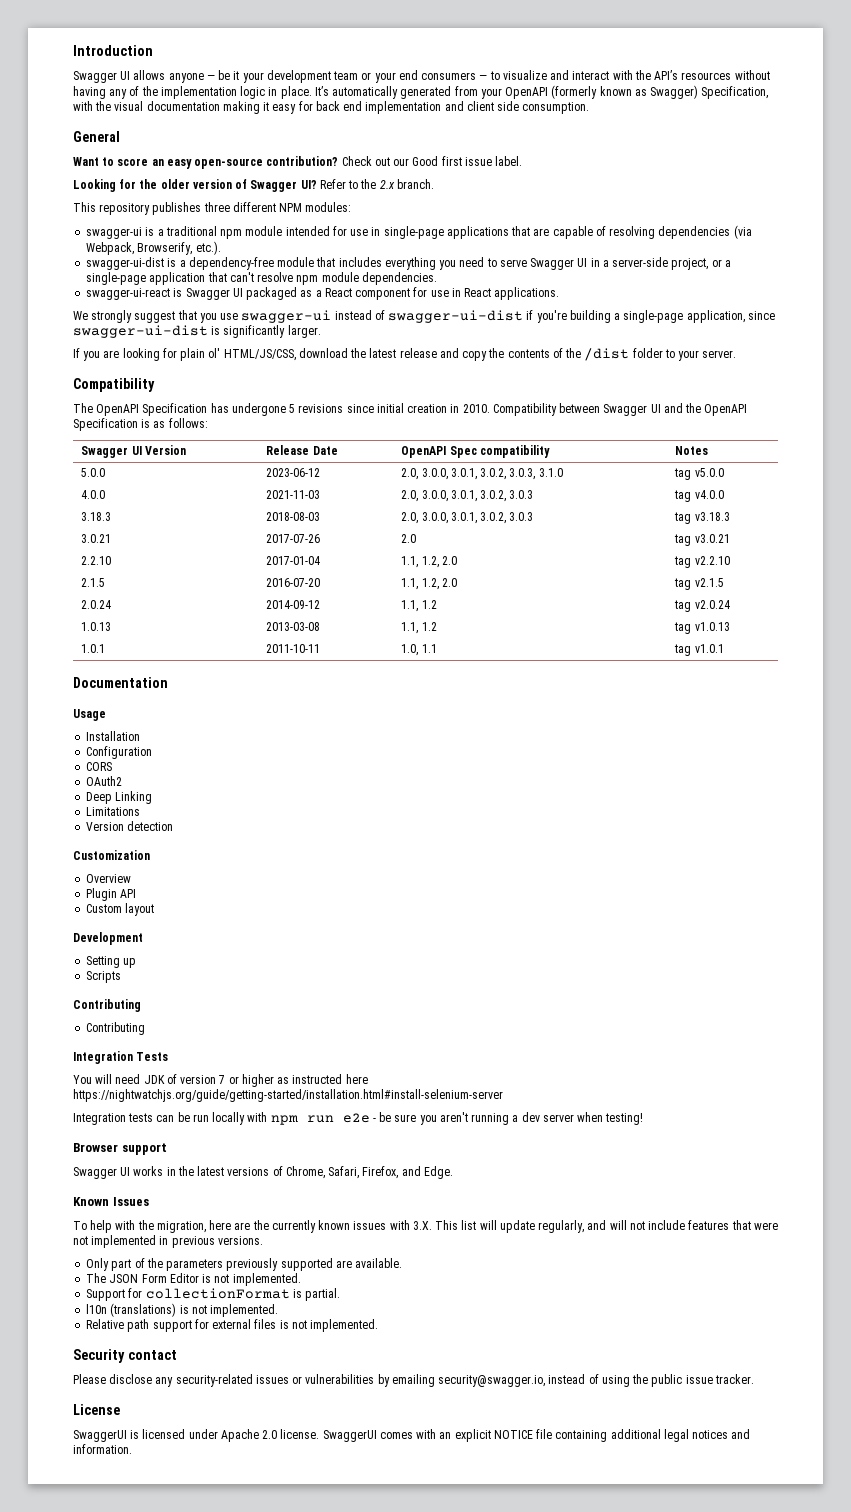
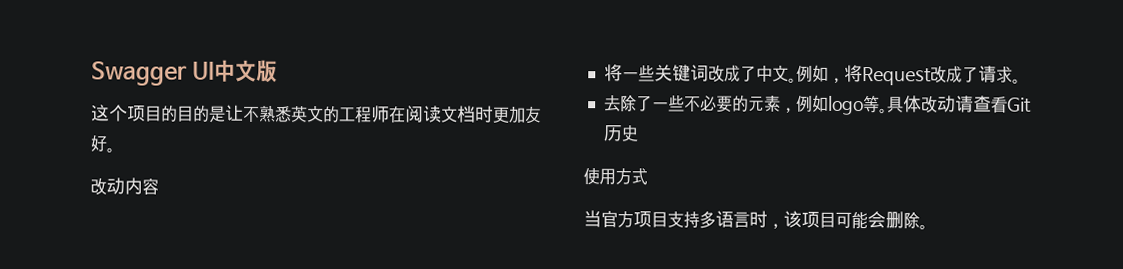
- Introduction
- Swagger UI allows anyone — be it your development team or your end consumers — to visualize and interact with the API’s resources without having any of the implementation logic in place. It’s automatically generated from your OpenAPI (formerly known as Swagger) Specification, with the visual documentation making it easy for back end implementation and client side consumption.
- General
- Want to score an easy open-source contribution? Check out our Good first issue label.
- Looking for the older version of Swagger UI? Refer to the 2.x branch.
- This repository publishes three different NPM modules:
- swagger-ui is a traditional npm module intended for use in single-page applications that are capable of resolving dependencies (via Webpack, Browserify, etc.).
- swagger-ui-dist is a dependency-free module that includes everything you need to serve Swagger UI in a server-side project, or a single-page application that can't resolve npm module dependencies.
- swagger-ui-react is Swagger UI packaged as a React component for use in React applications.
- We strongly suggest that you use swagger-ui instead of swagger-ui-dist if you're building a single-page application, since swagger-ui-dist is significantly larger.
- If you are looking for plain ol' HTML/JS/CSS, download the latest release and copy the contents of the /dist folder to your server.
- Compatibility
- The OpenAPI Specification has undergone 5 revisions since initial creation in 2010. Compatibility between Swagger UI and the OpenAPI Specification is as follows:
- Swagger UI Version | Release Date | OpenAPI Spec compatibility | Notes
- 5.0.0 | 2023-06-12 | 2.0, 3.0.0, 3.0.1, 3.0.2, 3.0.3, 3.1.0 | tag v5.0.0
- 4.0.0 | 2021-11-03 | 2.0, 3.0.0, 3.0.1, 3.0.2, 3.0.3 | tag v4.0.0
- 3.18.3 | 2018-08-03 | 2.0, 3.0.0, 3.0.1, 3.0.2, 3.0.3 | tag v3.18.3
- 3.0.21 | 2017-07-26 | 2.0 | tag v3.0.21
- 2.2.10 | 2017-01-04 | 1.1, 1.2, 2.0 | tag v2.2.10
- 2.1.5 | 2016-07-20 | 1.1, 1.2, 2.0 | tag v2.1.5
- 2.0.24 | 2014-09-12 | 1.1, 1.2 | tag v2.0.24
- 1.0.13 | 2013-03-08 | 1.1, 1.2 | tag v1.0.13
- 1.0.1 | 2011-10-11 | 1.0, 1.1 | tag v1.0.1
- Documentation
- Usage
- Installation
- Configuration
- CORS
- OAuth2
- Deep Linking
- Limitations
- Version detection
- Customization
- Overview
- Plugin API
- Custom layout
- Development
- Setting up
- Scripts
- Contributing
- Contributing
- Integration Tests
- You will need JDK of version 7 or higher as instructed here https://nightwatchjs.org/guide/getting-started/installation.html#install-selenium-server
- Integration tests can be run locally with npm run e2e - be sure you aren't running a dev server when testing!
- Browser support
- Swagger UI works in the latest versions of Chrome, Safari, Firefox, and Edge.
- Known Issues
- To help with the migration, here are the currently known issues with 3.X. This list will update regularly, and will not include features that were not implemented in previous versions.
- Only part of the parameters previously supported are available.
- The JSON Form Editor is not implemented.
- Support for collectionFormat is partial.
- l10n (translations) is not implemented.
- Relative path support for external files is not implemented.
- Security contact
- Please disclose any security-related issues or vulnerabilities by emailing security@swagger.io, instead of using the public issue tracker.
- License
- SwaggerUI is licensed under Apache 2.0 license. SwaggerUI comes with an explicit NOTICE file containing additional legal notices and information.
+ Swagger UI中文版
+ 这个项目的目的是让不熟悉英文的工程师在阅读文档时更加友好。
+ 改动内容
+ 将一些关键词改成了中文。例如，将Request改成了请求。
+ 去除了一些不必要的元素，例如logo等。具体改动请查看Git历史
+ 使用方式
+ 当官方项目支持多语言时，该项目可能会删除。

